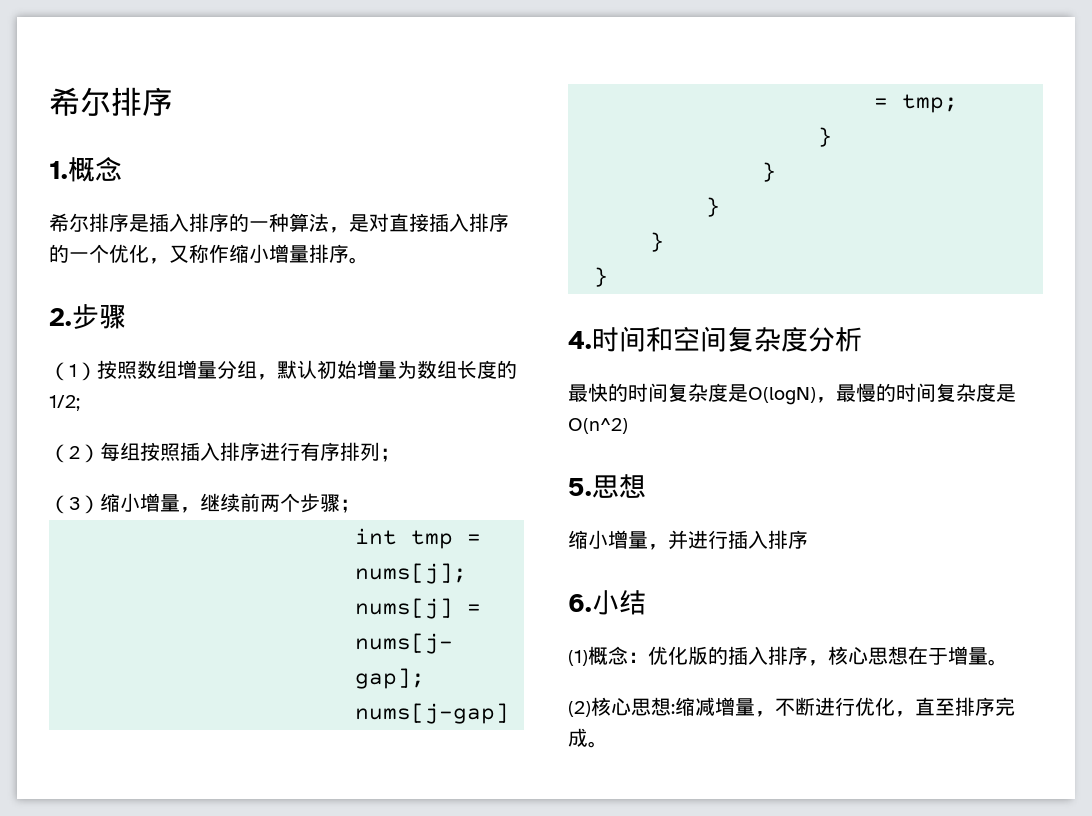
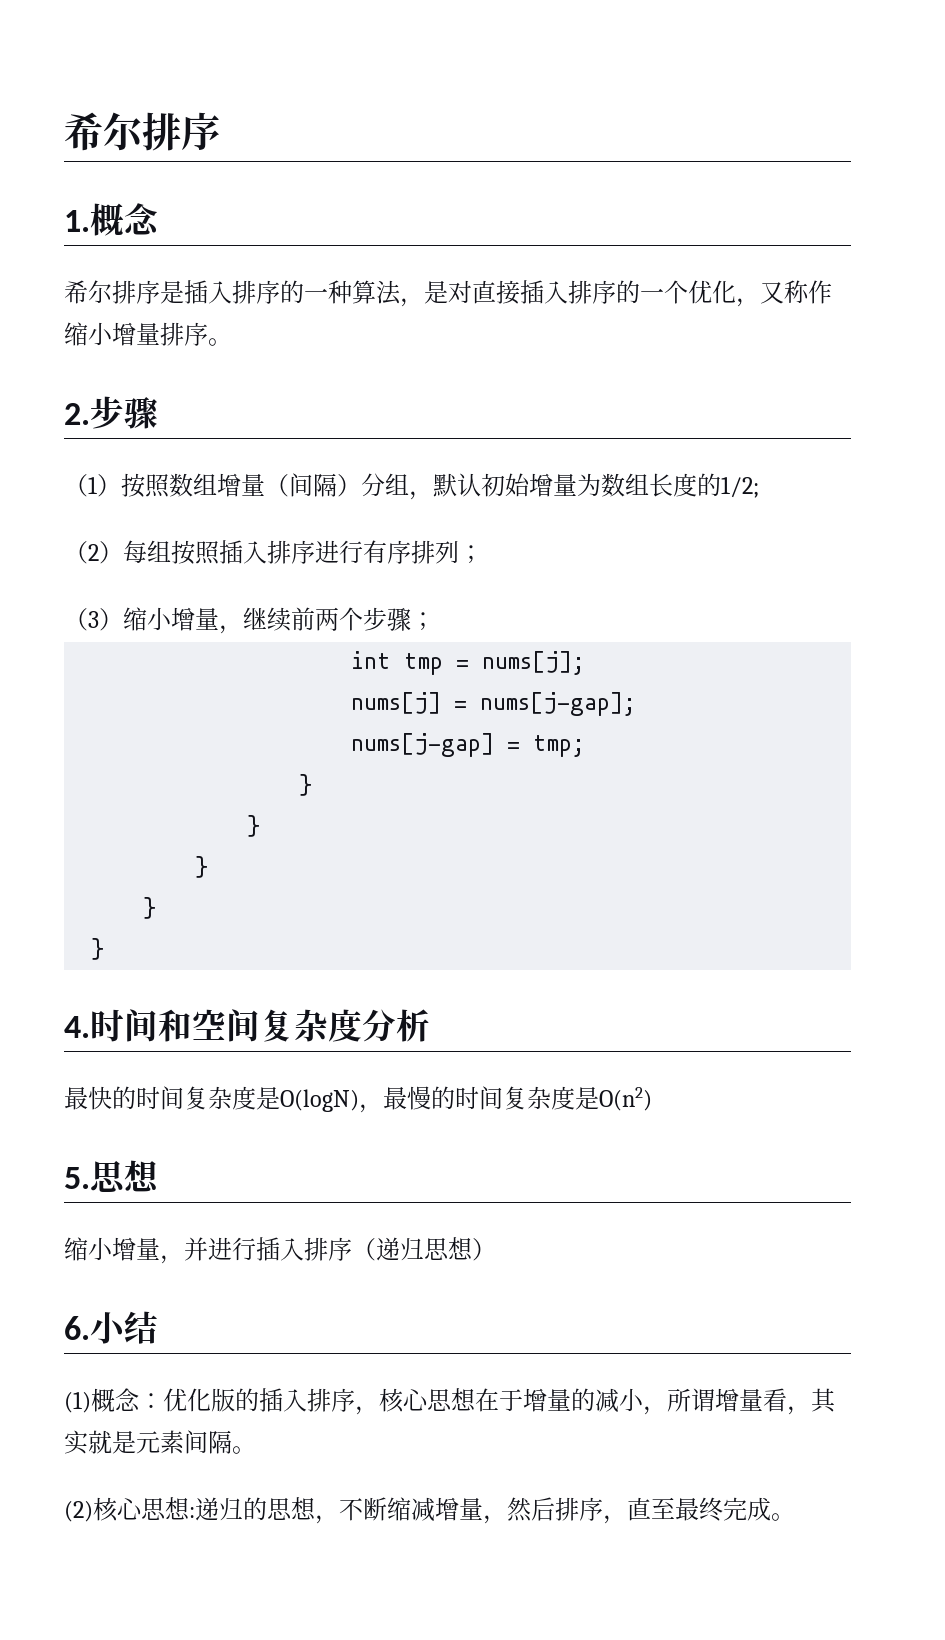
- （1）按照数组增量分组，默认初始增量为数组长度的1/2;
+ （1）按照数组增量（间隔）分组，默认初始增量为数组长度的1/2;
- 最快的时间复杂度是O(logN)，最慢的时间复杂度是O(n^2)
+ 最快的时间复杂度是O(logN)，最慢的时间复杂度是O(n2)
- 缩小增量，并进行插入排序
+ 缩小增量，并进行插入排序（递归思想）
- (1)概念：优化版的插入排序，核心思想在于增量。
+ (1)概念：优化版的插入排序，核心思想在于增量的减小，所谓增量看，其实就是元素间隔。
- (2)核心思想:缩减增量，不断进行优化，直至排序完成。
+ (2)核心思想:递归的思想，不断缩减增量，然后排序，直至最终完成。

